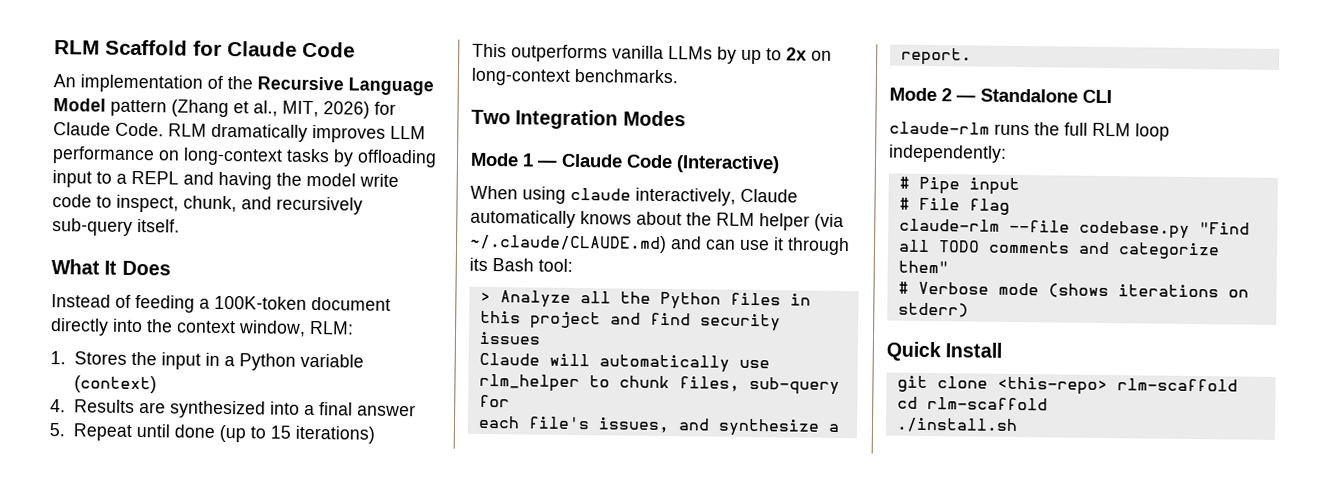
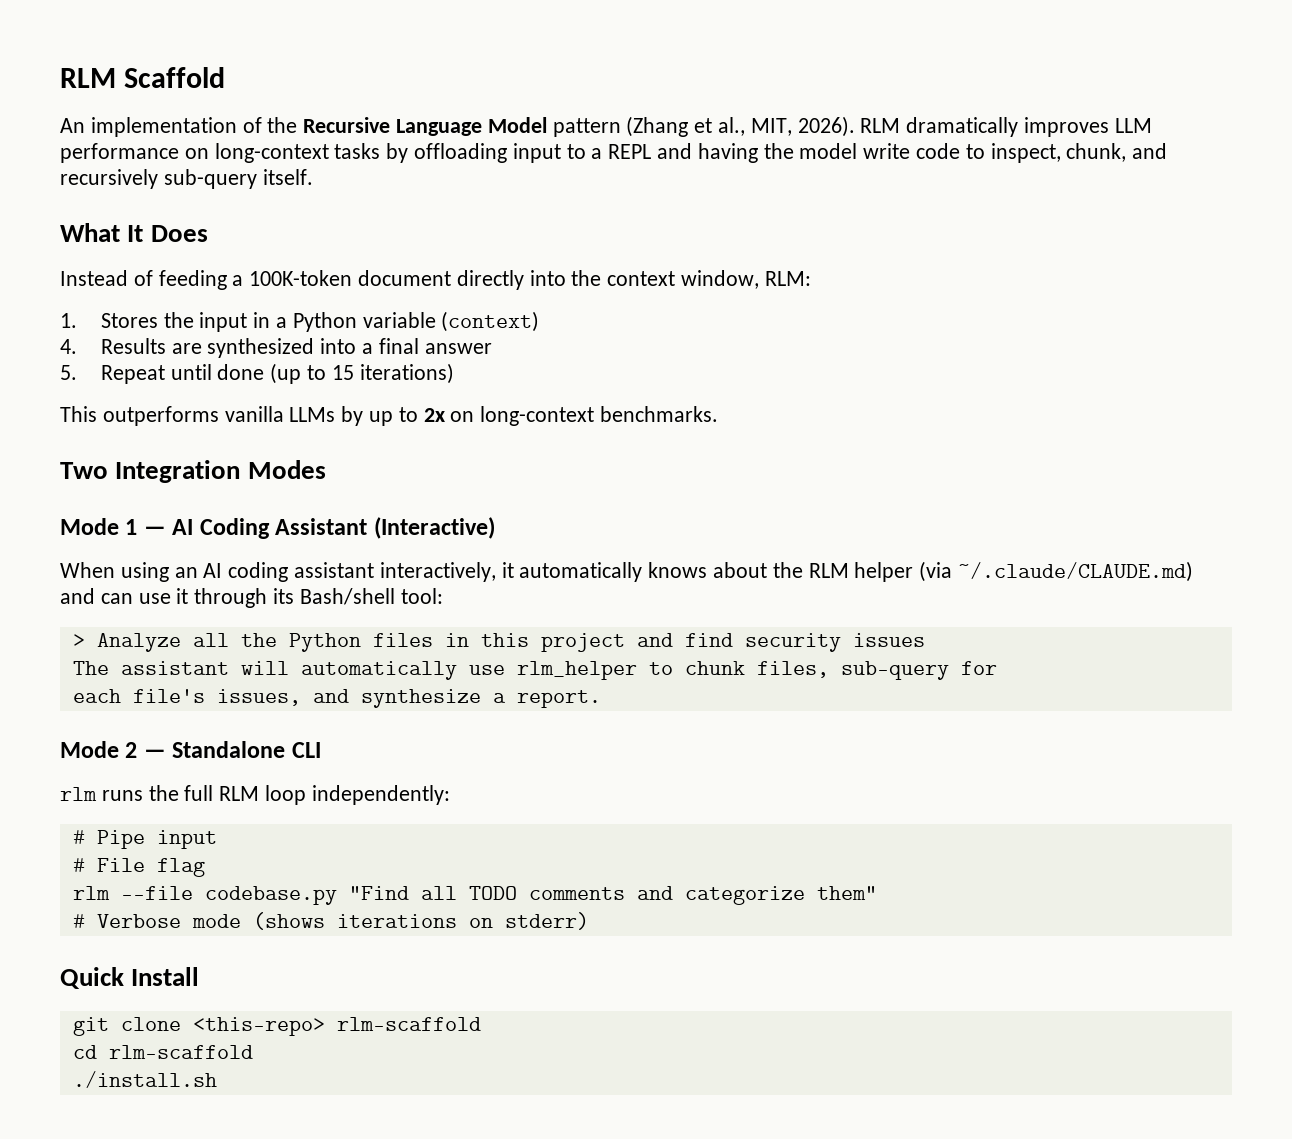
- RLM Scaffold for Claude Code
+ RLM Scaffold
- An implementation of the Recursive Language Model pattern (Zhang et al., MIT, 2026) for Claude Code.
+ An implementation of the Recursive Language Model pattern (Zhang et al., MIT, 2026).
- Mode 1 — Claude Code (Interactive)
+ Mode 1 — AI Coding Assistant (Interactive)
- When using claude interactively, Claude automatically knows about the RLM helper (via ~/.claude/CLAUDE.md) and can use it through its Bash tool:
+ When using an AI coding assistant interactively, it automatically knows about the RLM helper (via ~/.claude/CLAUDE.md) and can use it through its Bash/shell tool:
- Claude will automatically use rlm_helper to chunk files, sub-query for
+ The assistant will automatically use rlm_helper to chunk files, sub-query for
- claude-rlm runs the full RLM loop independently:
+ rlm runs the full RLM loop independently:
- claude-rlm --file codebase.py "Find all TODO comments and categorize them"
+ rlm --file codebase.py "Find all TODO comments and categorize them"

